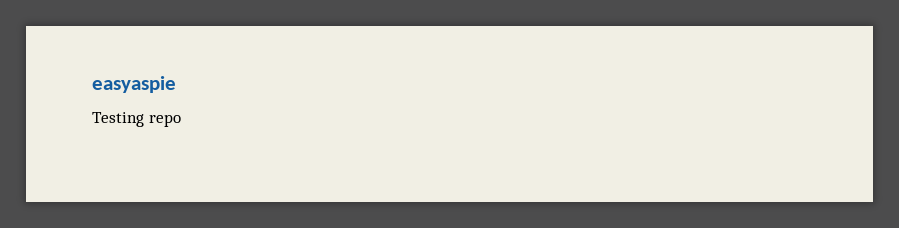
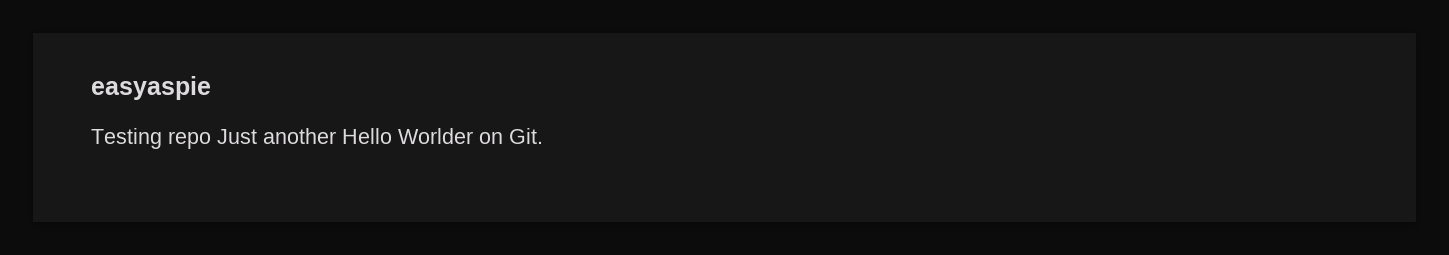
- Testing repo
+ Testing repo Just another Hello Worlder on Git.

